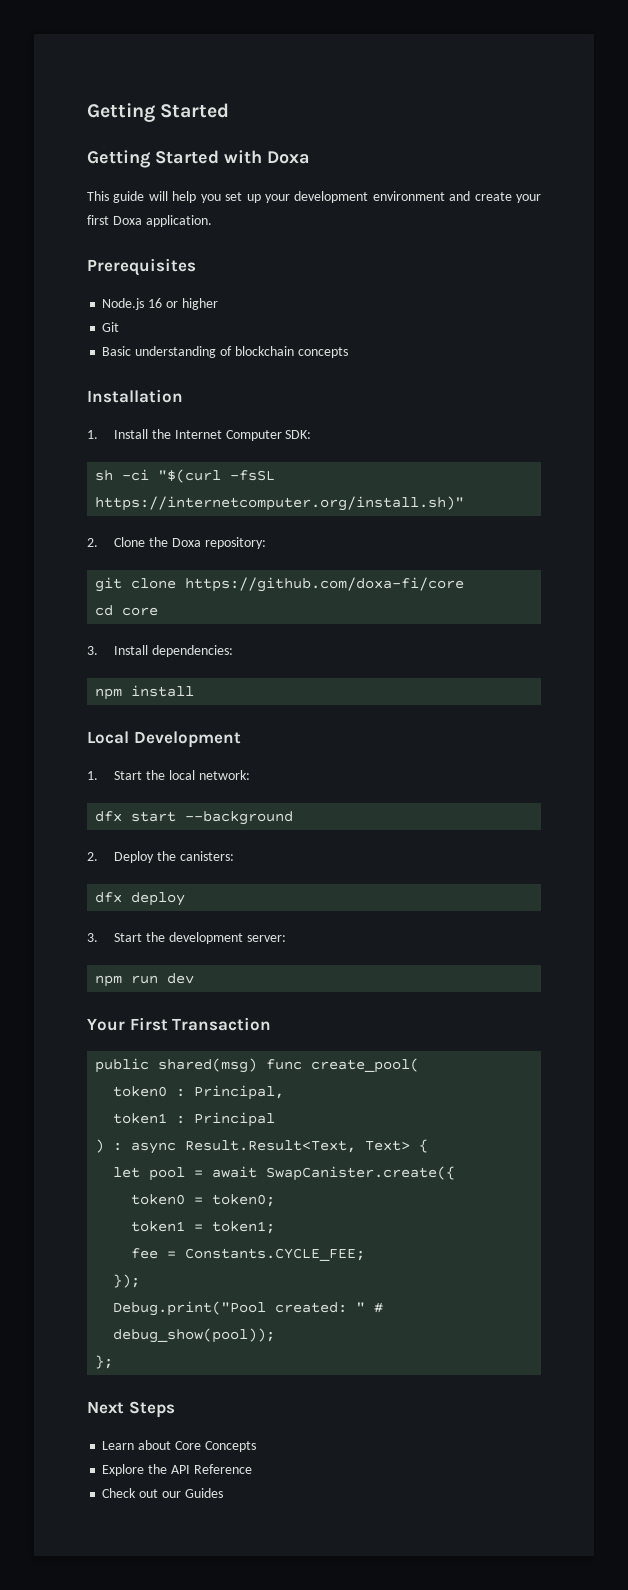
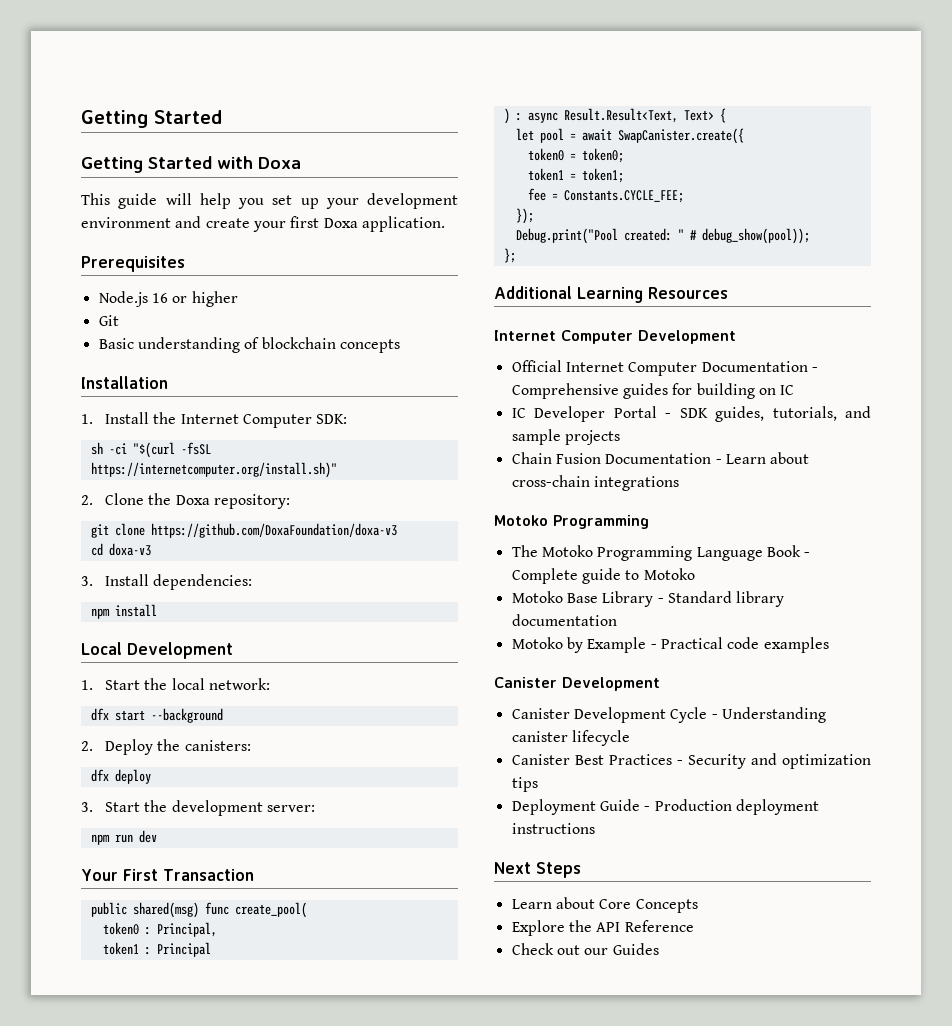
- git clone https://github.com/doxa-fi/core
+ git clone https://github.com/DoxaFoundation/doxa-v3
- cd core
+ cd doxa-v3
+ Additional Learning Resources
+ Internet Computer Development
+ Official Internet Computer Documentation - Comprehensive guides for building on IC
+ IC Developer Portal - SDK guides, tutorials, and sample projects
+ Chain Fusion Documentation - Learn about cross-chain integrations
+ Motoko Programming
+ The Motoko Programming Language Book - Complete guide to Motoko
+ Motoko Base Library - Standard library documentation
+ Motoko by Example - Practical code examples
+ Canister Development
+ Canister Development Cycle - Understanding canister lifecycle
+ Canister Best Practices - Security and optimization tips
+ Deployment Guide - Production deployment instructions

